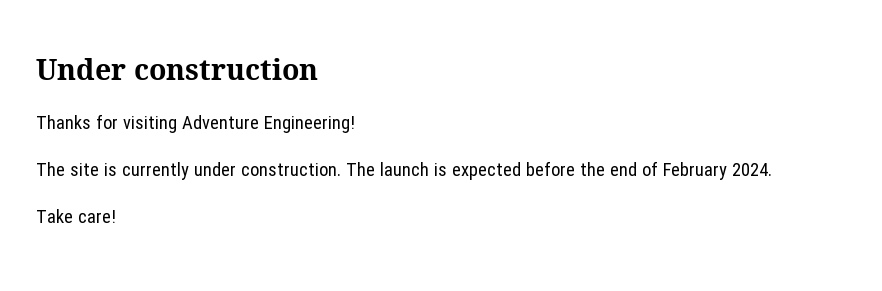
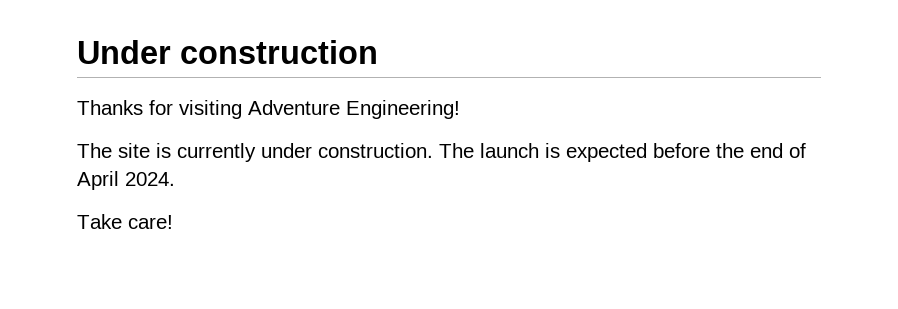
- The launch is expected before the end of February 2024.
+ The launch is expected before the end of April 2024.

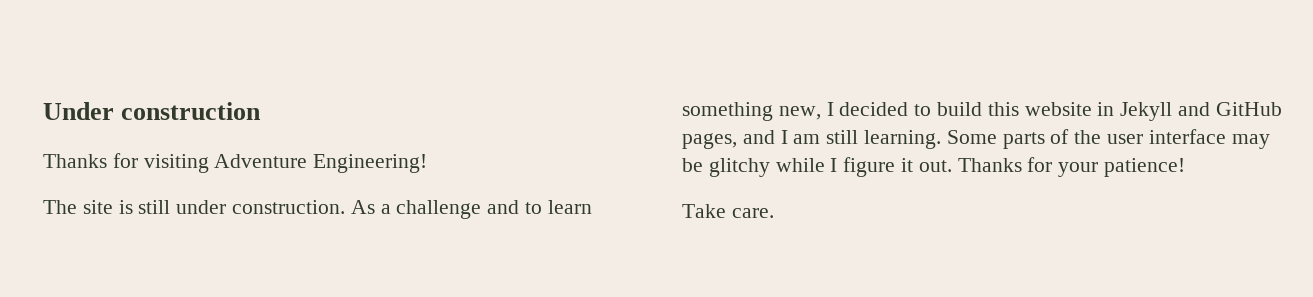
- The site is currently under construction.
+ The site is still under construction.
- The launch is expected before the end of April 2024.
+ As a challenge and to learn something new, I decided to build this website in Jekyll and GitHub pages, and I am still learning. Some parts of the user interface may be glitchy while I figure it out. Thanks for your patience!
- Take care!
+ Take care.

